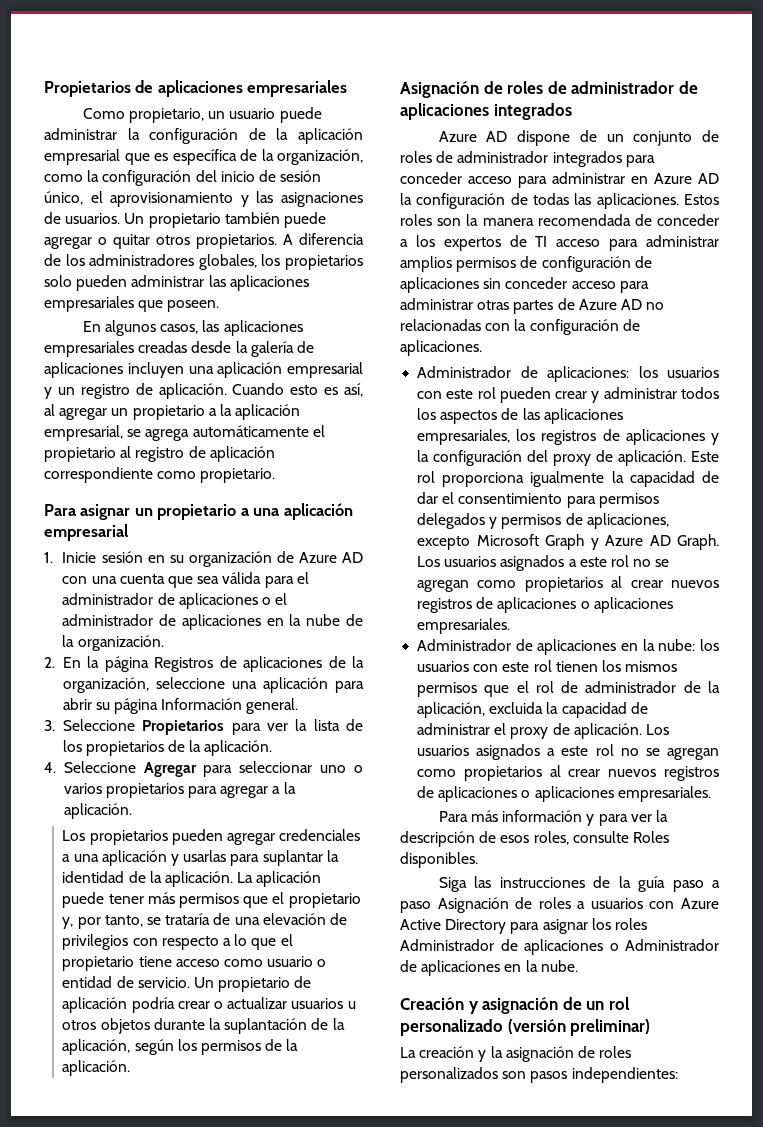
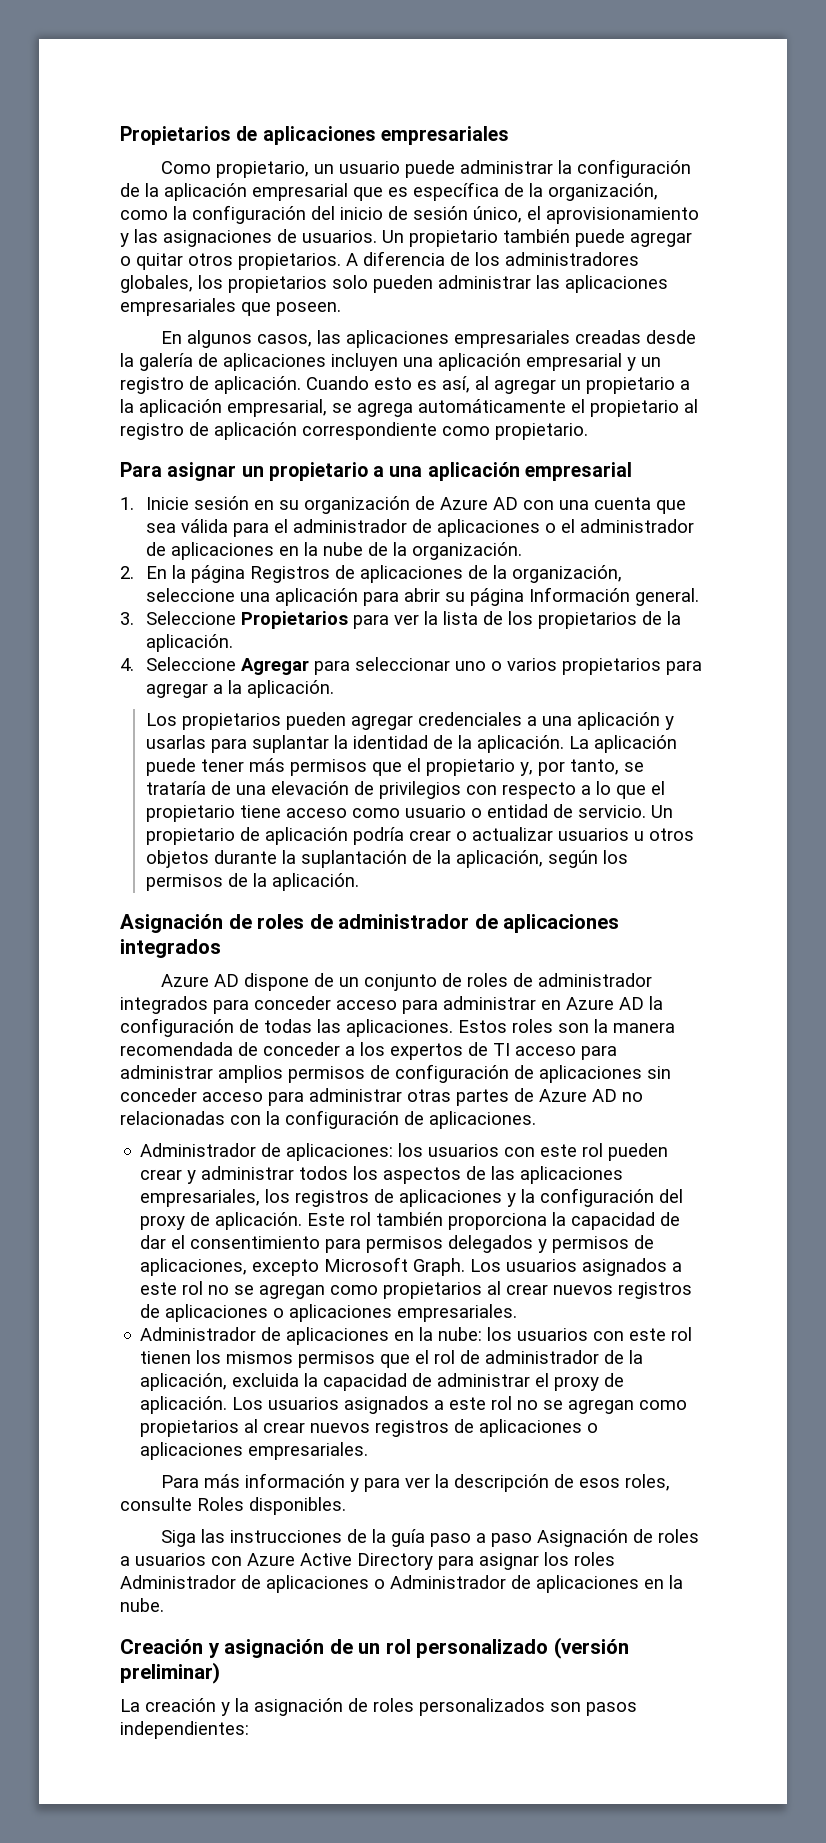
- Este rol proporciona igualmente la capacidad de dar el consentimiento para permisos delegados y permisos de aplicaciones, excepto Microsoft Graph y Azure AD Graph.
+ Este rol también proporciona la capacidad de dar el consentimiento para permisos delegados y permisos de aplicaciones, excepto Microsoft Graph.

